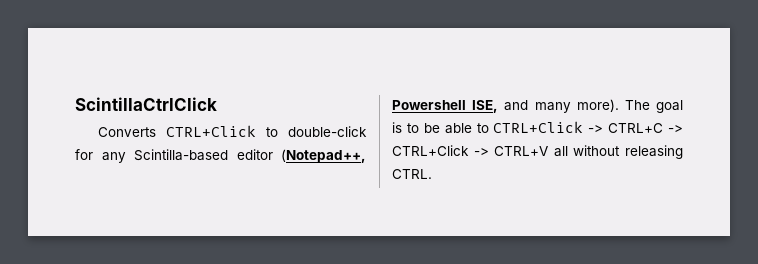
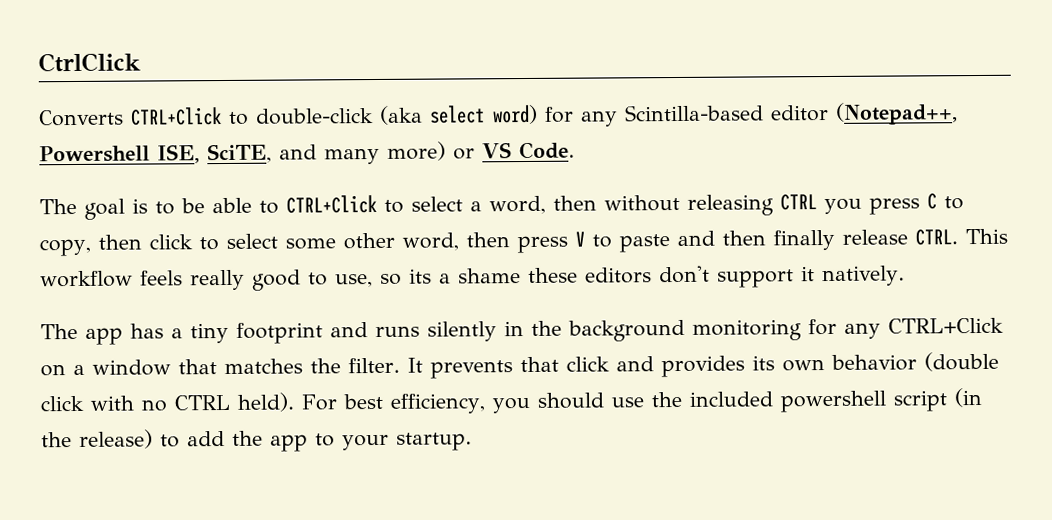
- ScintillaCtrlClick
+ CtrlClick
- Converts CTRL+Click to double-click for any Scintilla-based editor (Notepad++, Powershell ISE, and many more). The goal is to be able to CTRL+Click -> CTRL+C -> CTRL+Click -> CTRL+V all without releasing CTRL.
+ Converts CTRL+Click to double-click (aka select word) for any Scintilla-based editor (Notepad++, Powershell ISE, SciTE, and many more) or VS Code.
+ The goal is to be able to CTRL+Click to select a word, then without releasing CTRL you press C to copy, then click to select some other word, then press V to paste and then finally release CTRL. This workflow feels really good to use, so its a shame these editors don't support it natively.
+ The app has a tiny footprint and runs silently in the background monitoring for any CTRL+Click on a window that matches the filter. It prevents that click and provides its own behavior (double click with no CTRL held). For best efficiency, you should use the included powershell script (in the release) to add the app to your startup.

